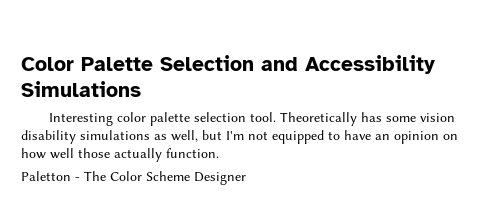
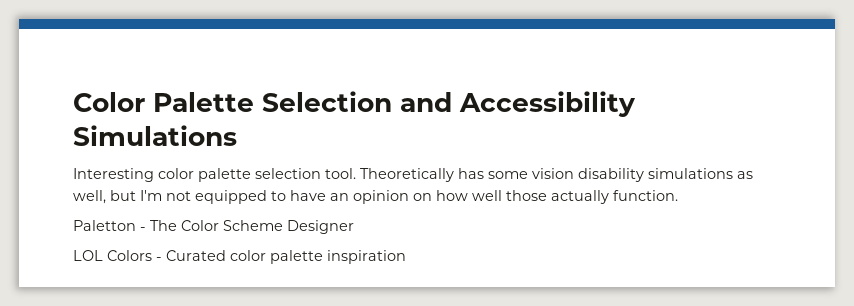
+ LOL Colors - Curated color palette inspiration

